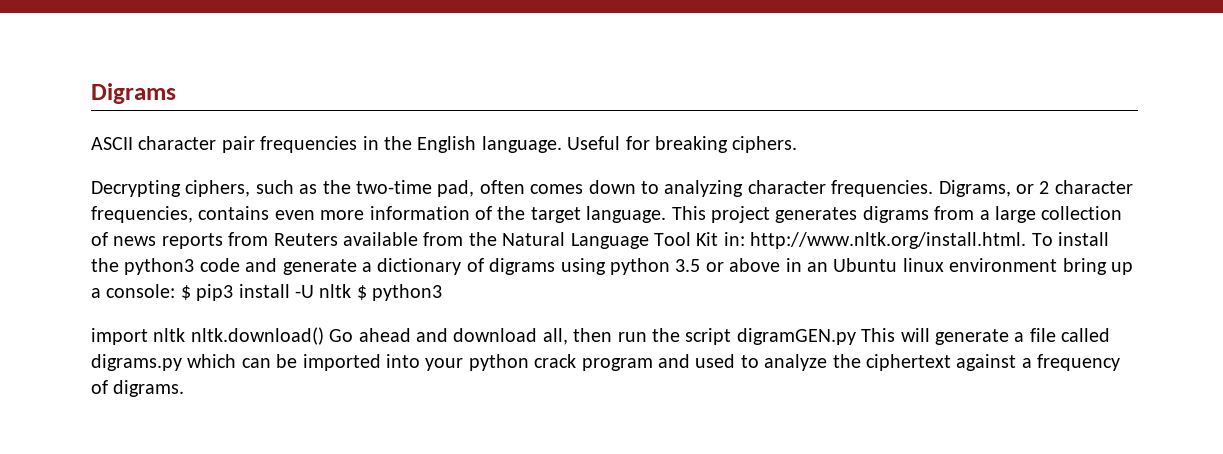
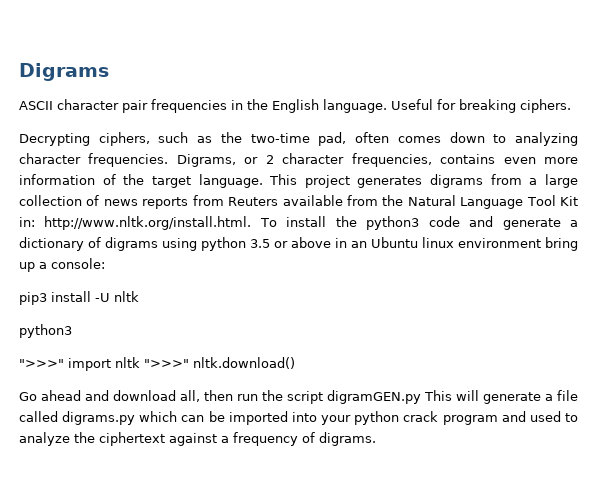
- This project generates digrams from a large collection of news reports from Reuters available from the Natural Language Tool Kit in: http://www.nltk.org/install.html. To install the python3 code and generate a dictionary of digrams using python 3.5 or above in an Ubuntu linux environment bring up a console: $ pip3 install -U nltk $ python3
+ This project generates digrams from a large collection of news reports from Reuters available from the Natural Language Tool Kit in: http://www.nltk.org/install.html. To install the python3 code and generate a dictionary of digrams using python 3.5 or above in an Ubuntu linux environment bring up a console:
+ pip3 install -U nltk
+ python3
- import nltk nltk.download() Go ahead and download all, then run the script digramGEN.py This will generate a file called digrams.py which can be imported into your python crack program and used to analyze the ciphertext against a frequency of digrams.
+ ">>>" import nltk ">>>" nltk.download()
+ Go ahead and download all, then run the script digramGEN.py This will generate a file called digrams.py which can be imported into your python crack program and used to analyze the ciphertext against a frequency of digrams.

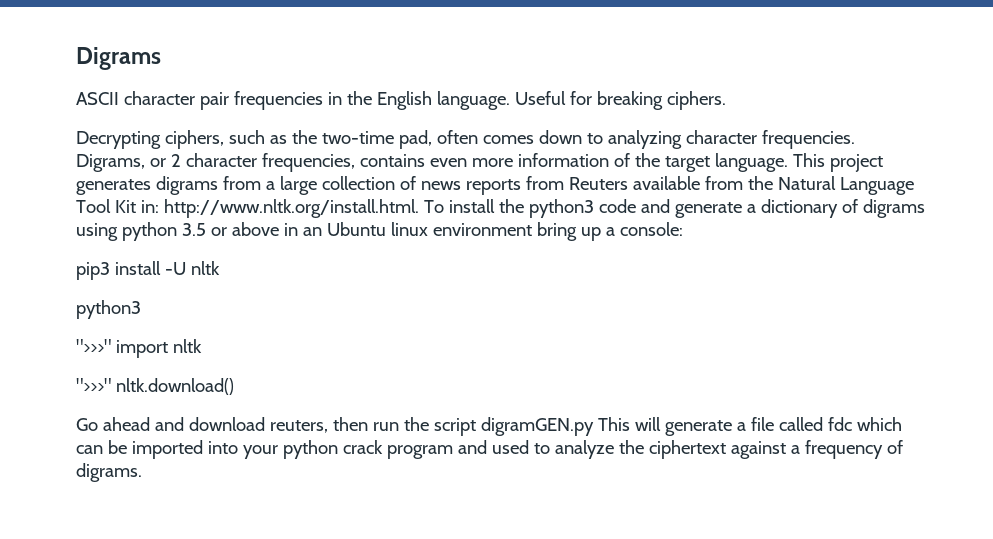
- ">>>" import nltk ">>>" nltk.download()
+ ">>>" import nltk
+ ">>>" nltk.download()
- Go ahead and download all, then run the script digramGEN.py This will generate a file called digrams.py which can be imported into your python crack program and used to analyze the ciphertext against a frequency of digrams.
+ Go ahead and download reuters, then run the script digramGEN.py This will generate a file called fdc which can be imported into your python crack program and used to analyze the ciphertext against a frequency of digrams.

